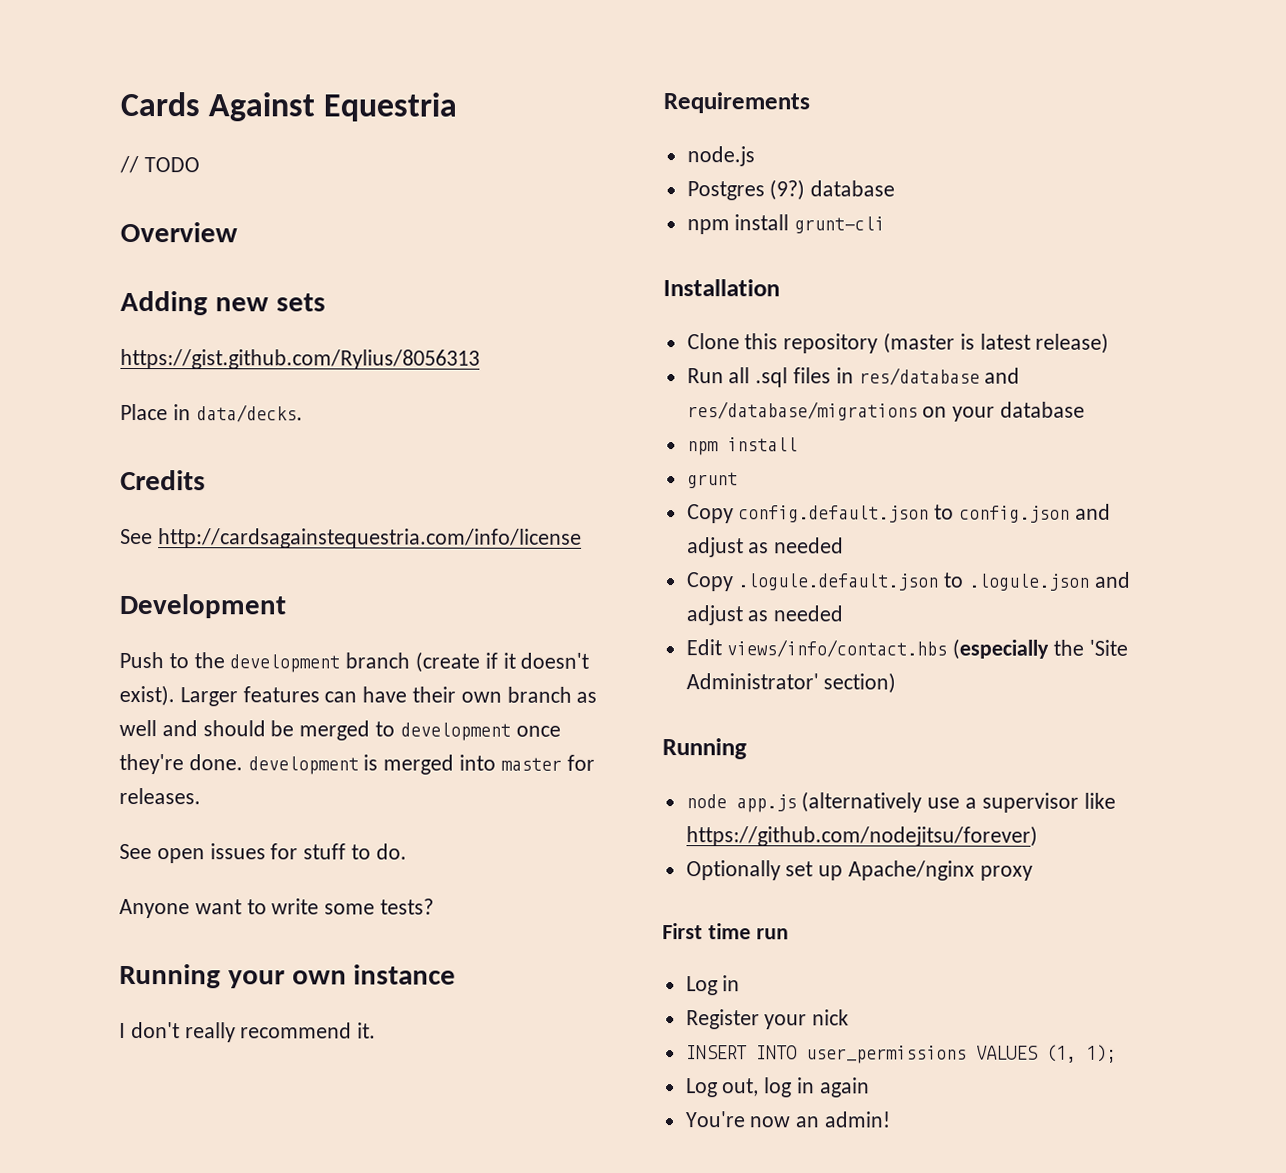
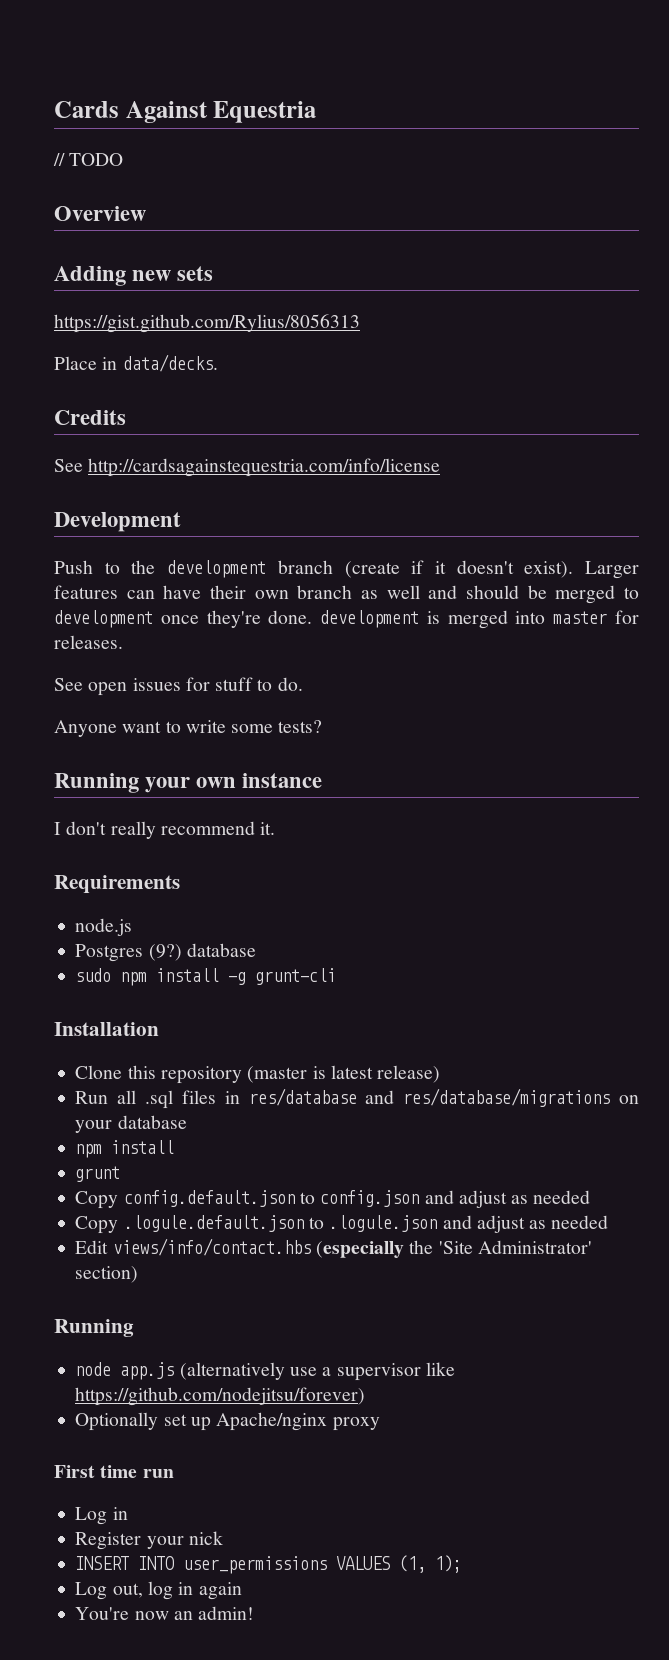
- npm install grunt-cli
+ sudo npm install -g grunt-cli

